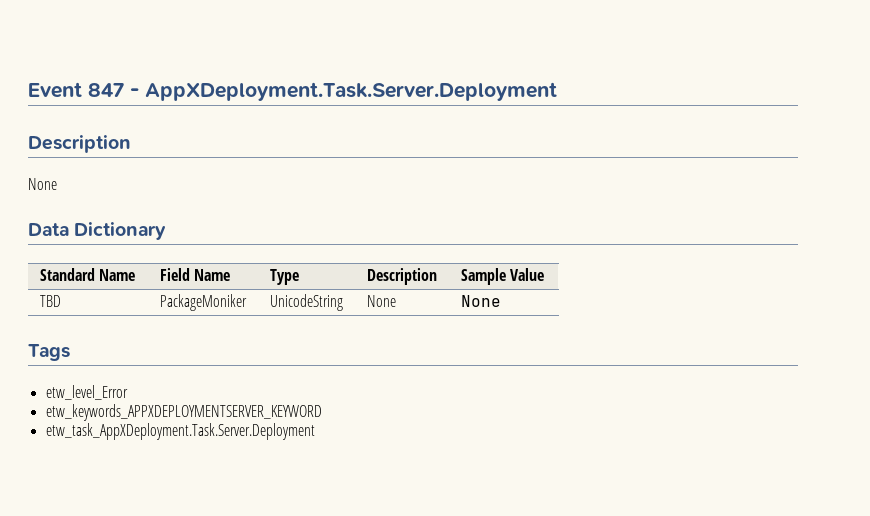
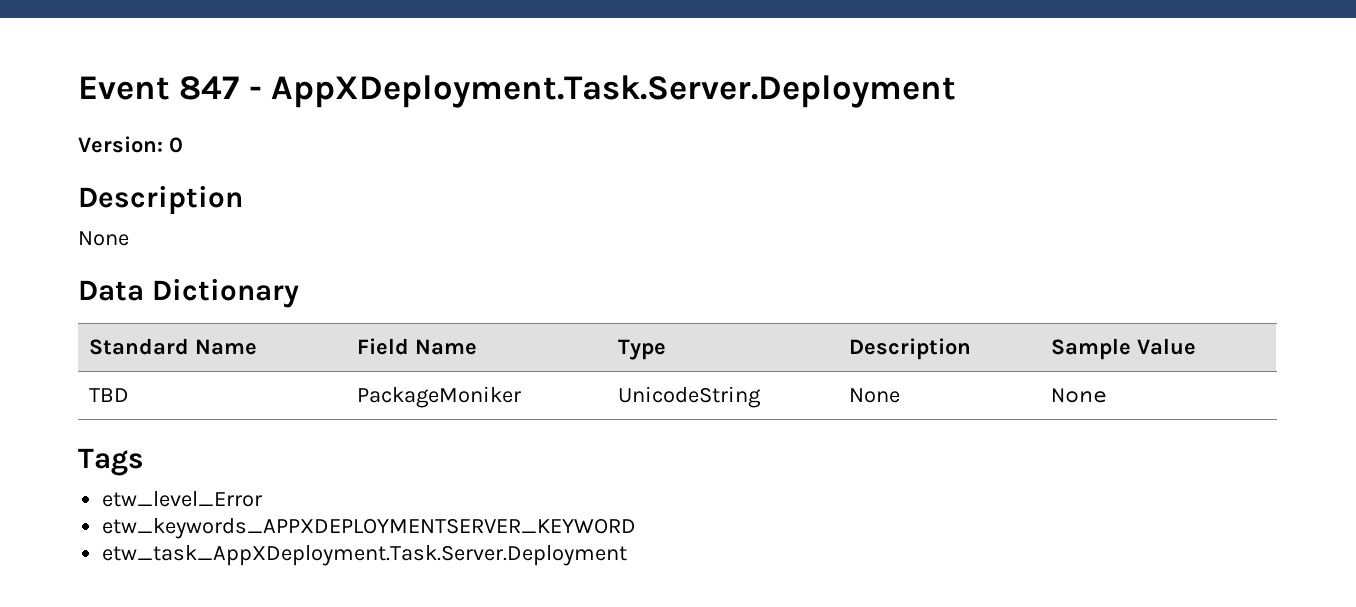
+ Version: 0

